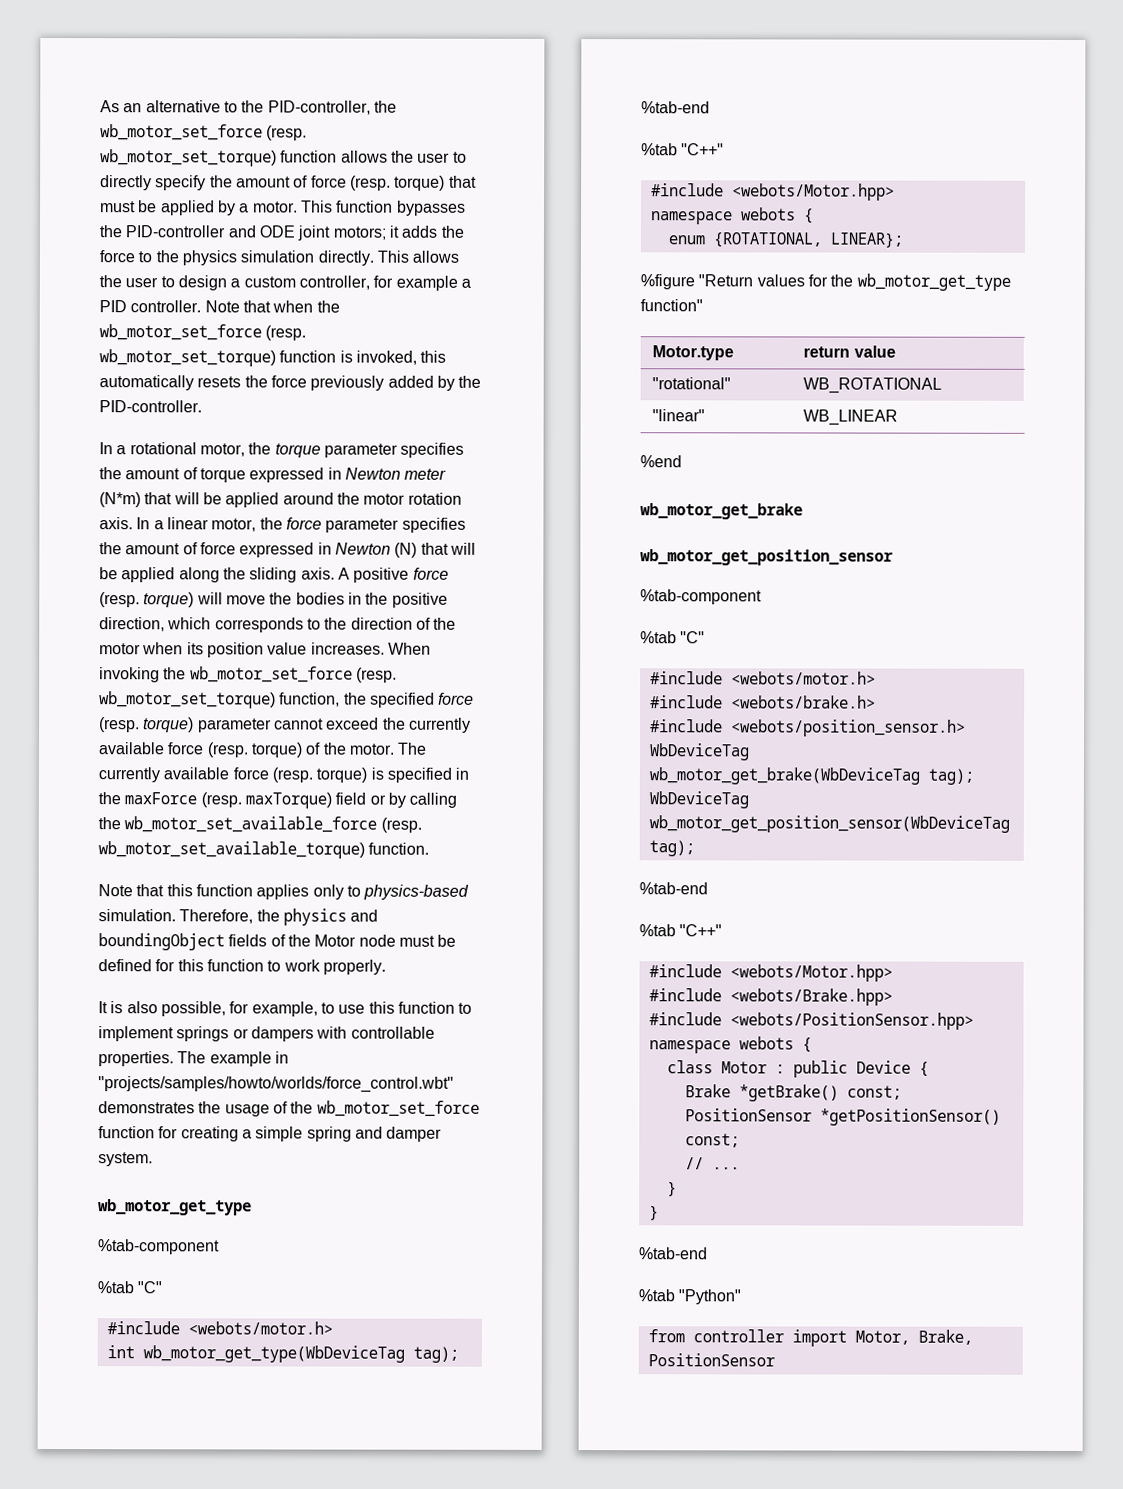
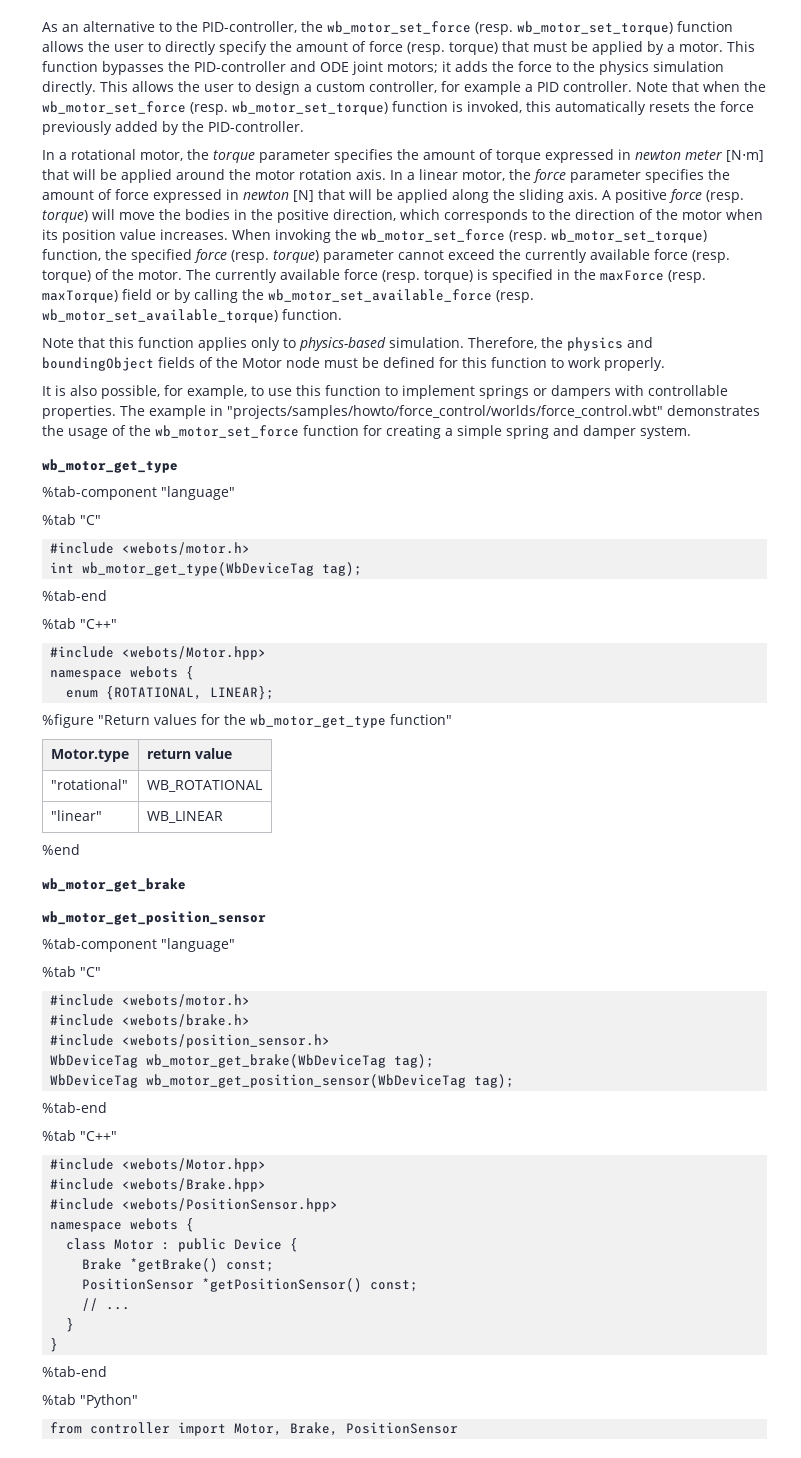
- In a rotational motor, the torque parameter specifies the amount of torque expressed in Newton meter (N*m) that will be applied around the motor rotation axis.
+ In a rotational motor, the torque parameter specifies the amount of torque expressed in newton meter [N⋅m] that will be applied around the motor rotation axis.
- In a linear motor, the force parameter specifies the amount of force expressed in Newton (N) that will be applied along the sliding axis.
+ In a linear motor, the force parameter specifies the amount of force expressed in newton [N] that will be applied along the sliding axis.
- The example in "projects/samples/howto/worlds/force_control.wbt" demonstrates the usage of the wb_motor_set_force function for creating a simple spring and damper system.
+ The example in "projects/samples/howto/force_control/worlds/force_control.wbt" demonstrates the usage of the wb_motor_set_force function for creating a simple spring and damper system.
  wb_motor_get_type
- %tab-component
+ %tab-component "language"
  wb_motor_get_position_sensor
- %tab-component
+ %tab-component "language"

